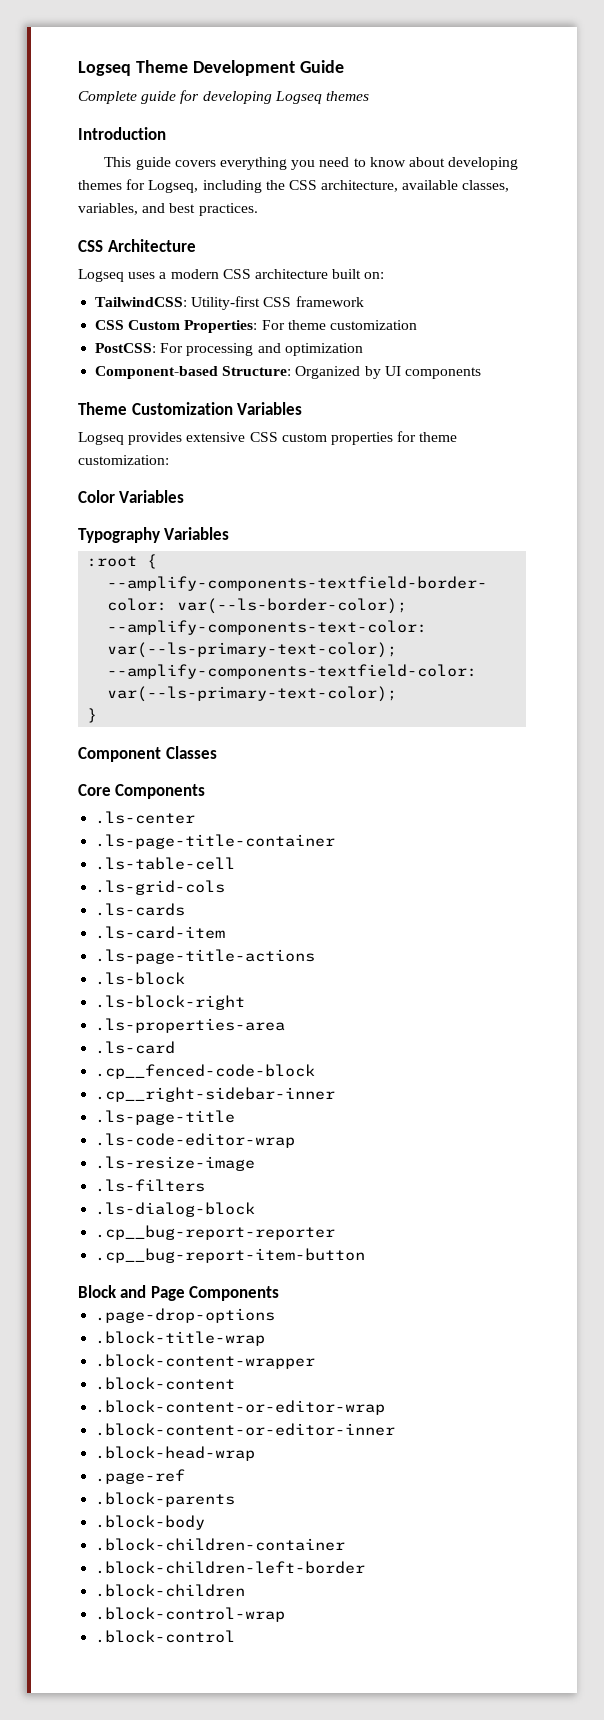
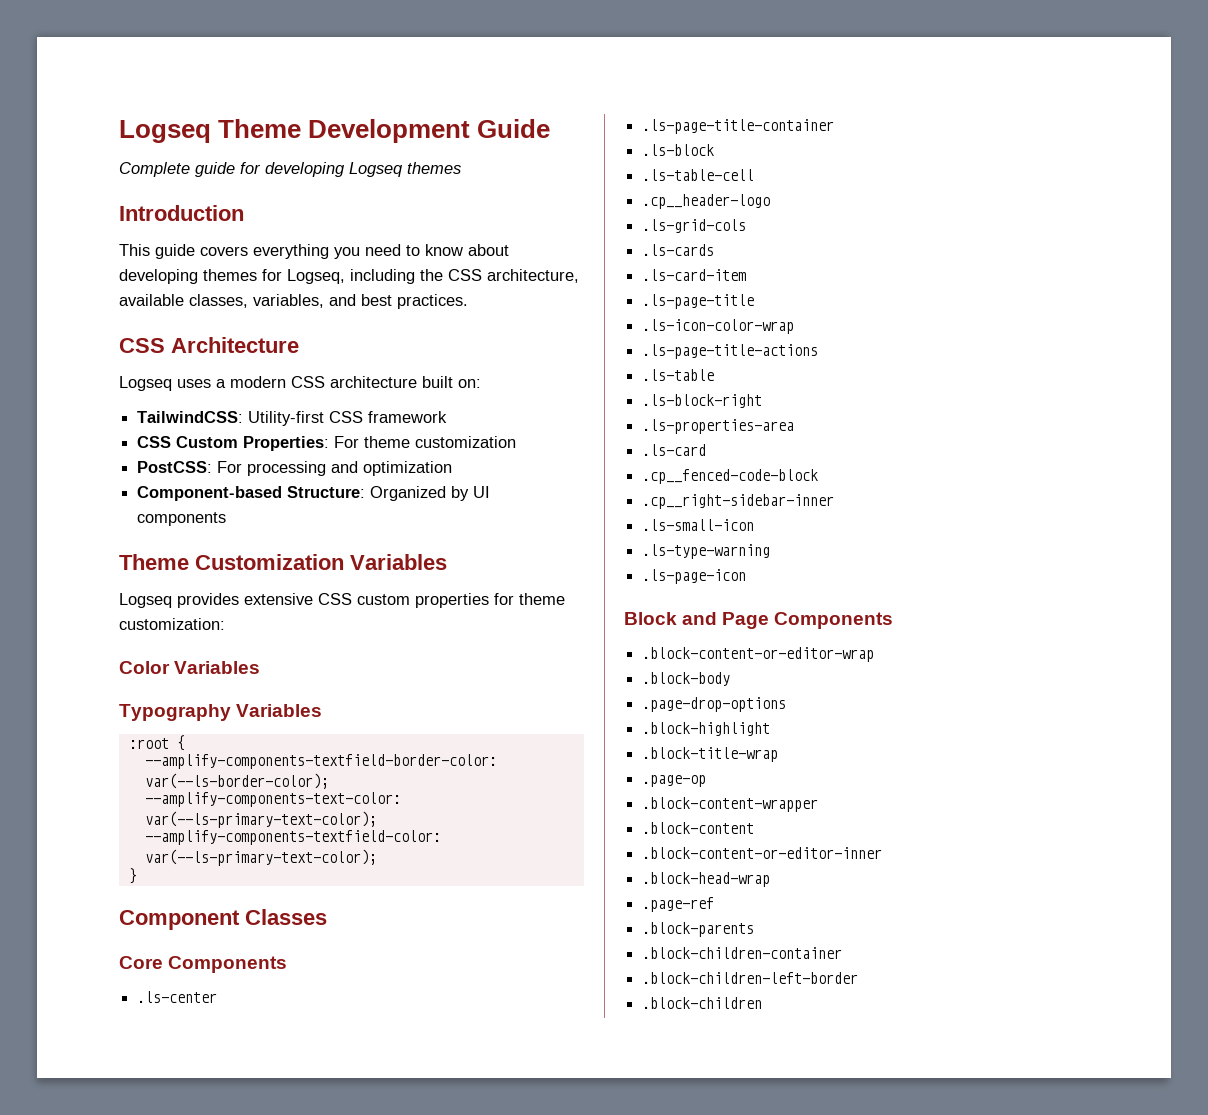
+ .ls-block
+ .cp__header-logo
+ .ls-page-title
+ .ls-icon-color-wrap
- .ls-block
+ .ls-table
- .ls-page-title
- .ls-code-editor-wrap
- .ls-resize-image
- .ls-filters
- .ls-dialog-block
- .cp__bug-report-reporter
- .cp__bug-report-item-button
+ .ls-small-icon
+ .ls-type-warning
+ .ls-page-icon
+ .block-content-or-editor-wrap
+ .block-body
+ .block-highlight
+ .page-op
- .block-content-or-editor-wrap
- .block-body
- .block-control-wrap
- .block-control

